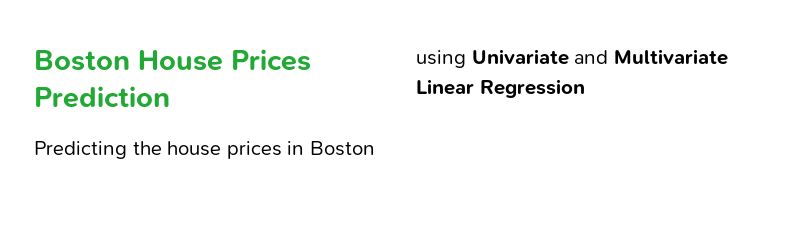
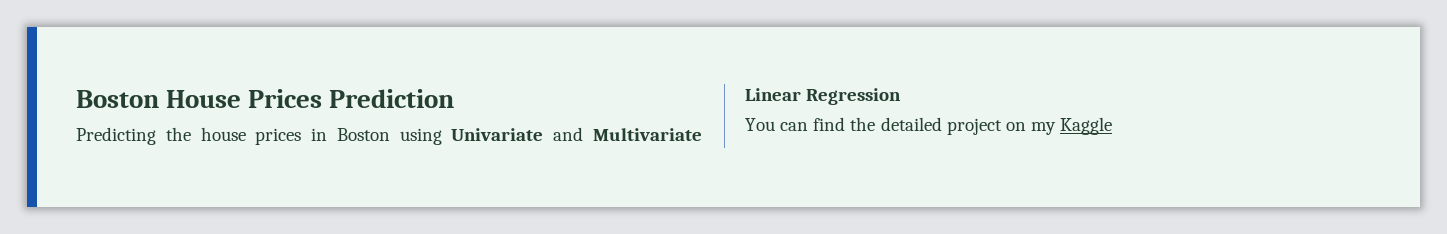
+ You can find the detailed project on my Kaggle

